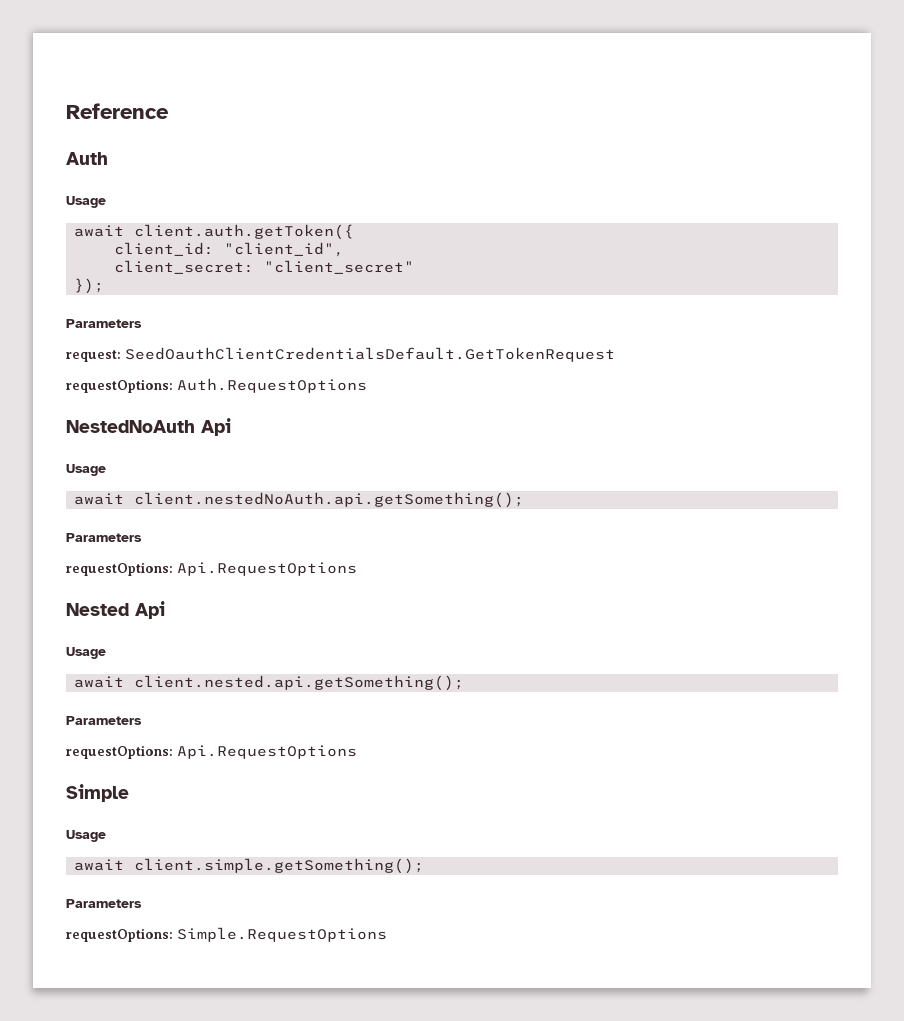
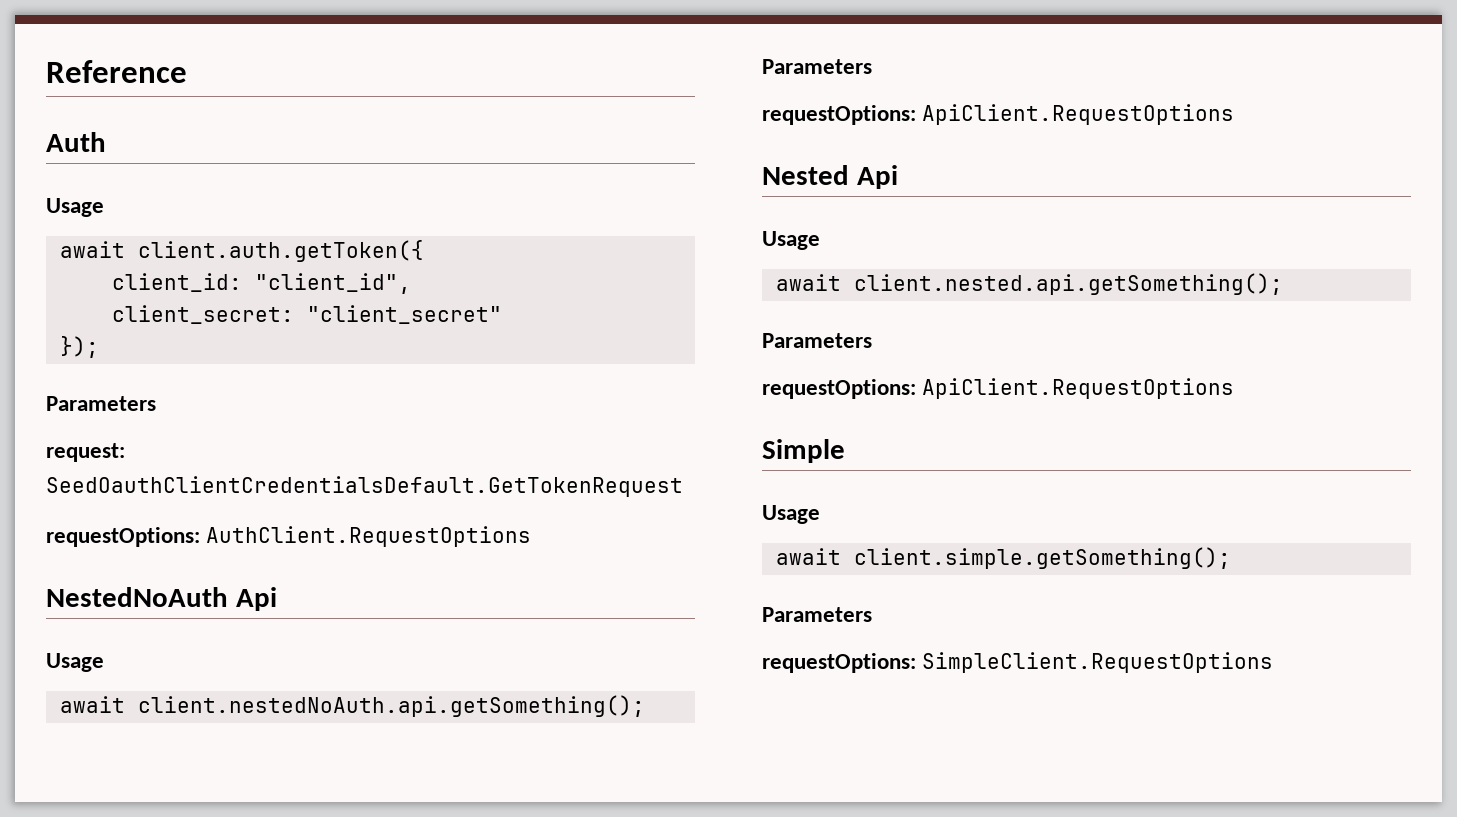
- requestOptions: Auth.RequestOptions
+ requestOptions: AuthClient.RequestOptions
  await client.nestedNoAuth.api.getSomething();
  Parameters
- requestOptions: Api.RequestOptions
+ requestOptions: ApiClient.RequestOptions
  await client.nested.api.getSomething();
  Parameters
- requestOptions: Api.RequestOptions
+ requestOptions: ApiClient.RequestOptions
- requestOptions: Simple.RequestOptions
+ requestOptions: SimpleClient.RequestOptions

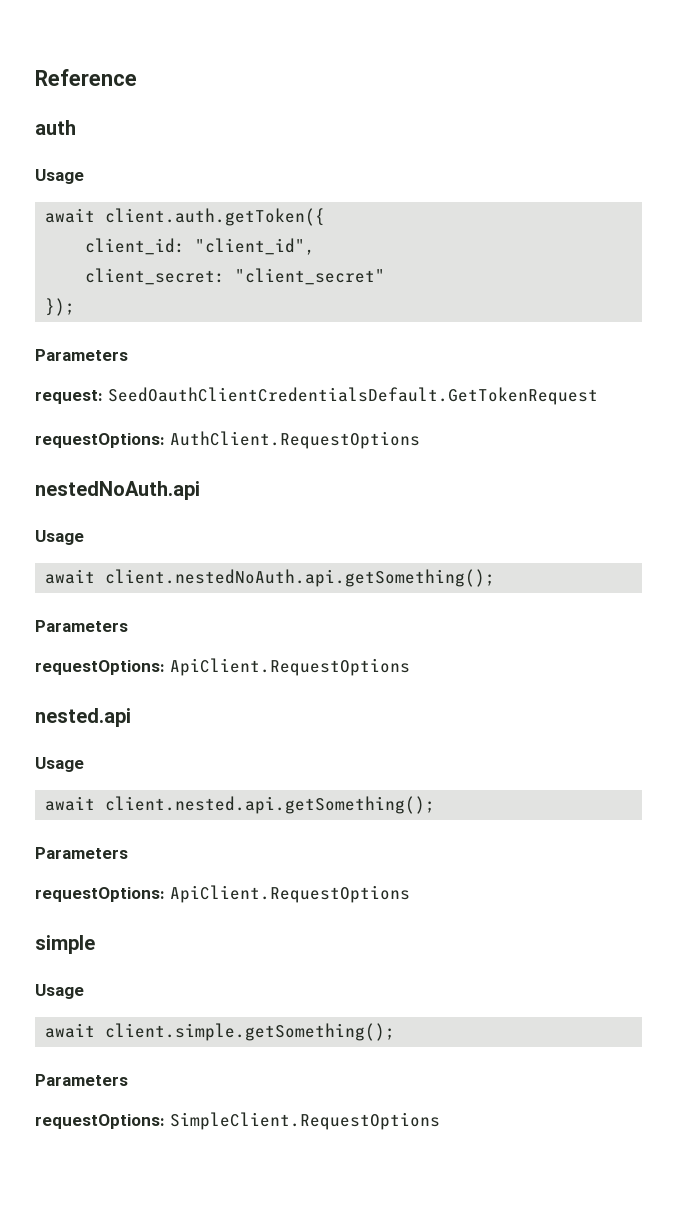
- Auth
+ auth
- NestedNoAuth Api
+ nestedNoAuth.api
- Nested Api
+ nested.api
- Simple
+ simple

